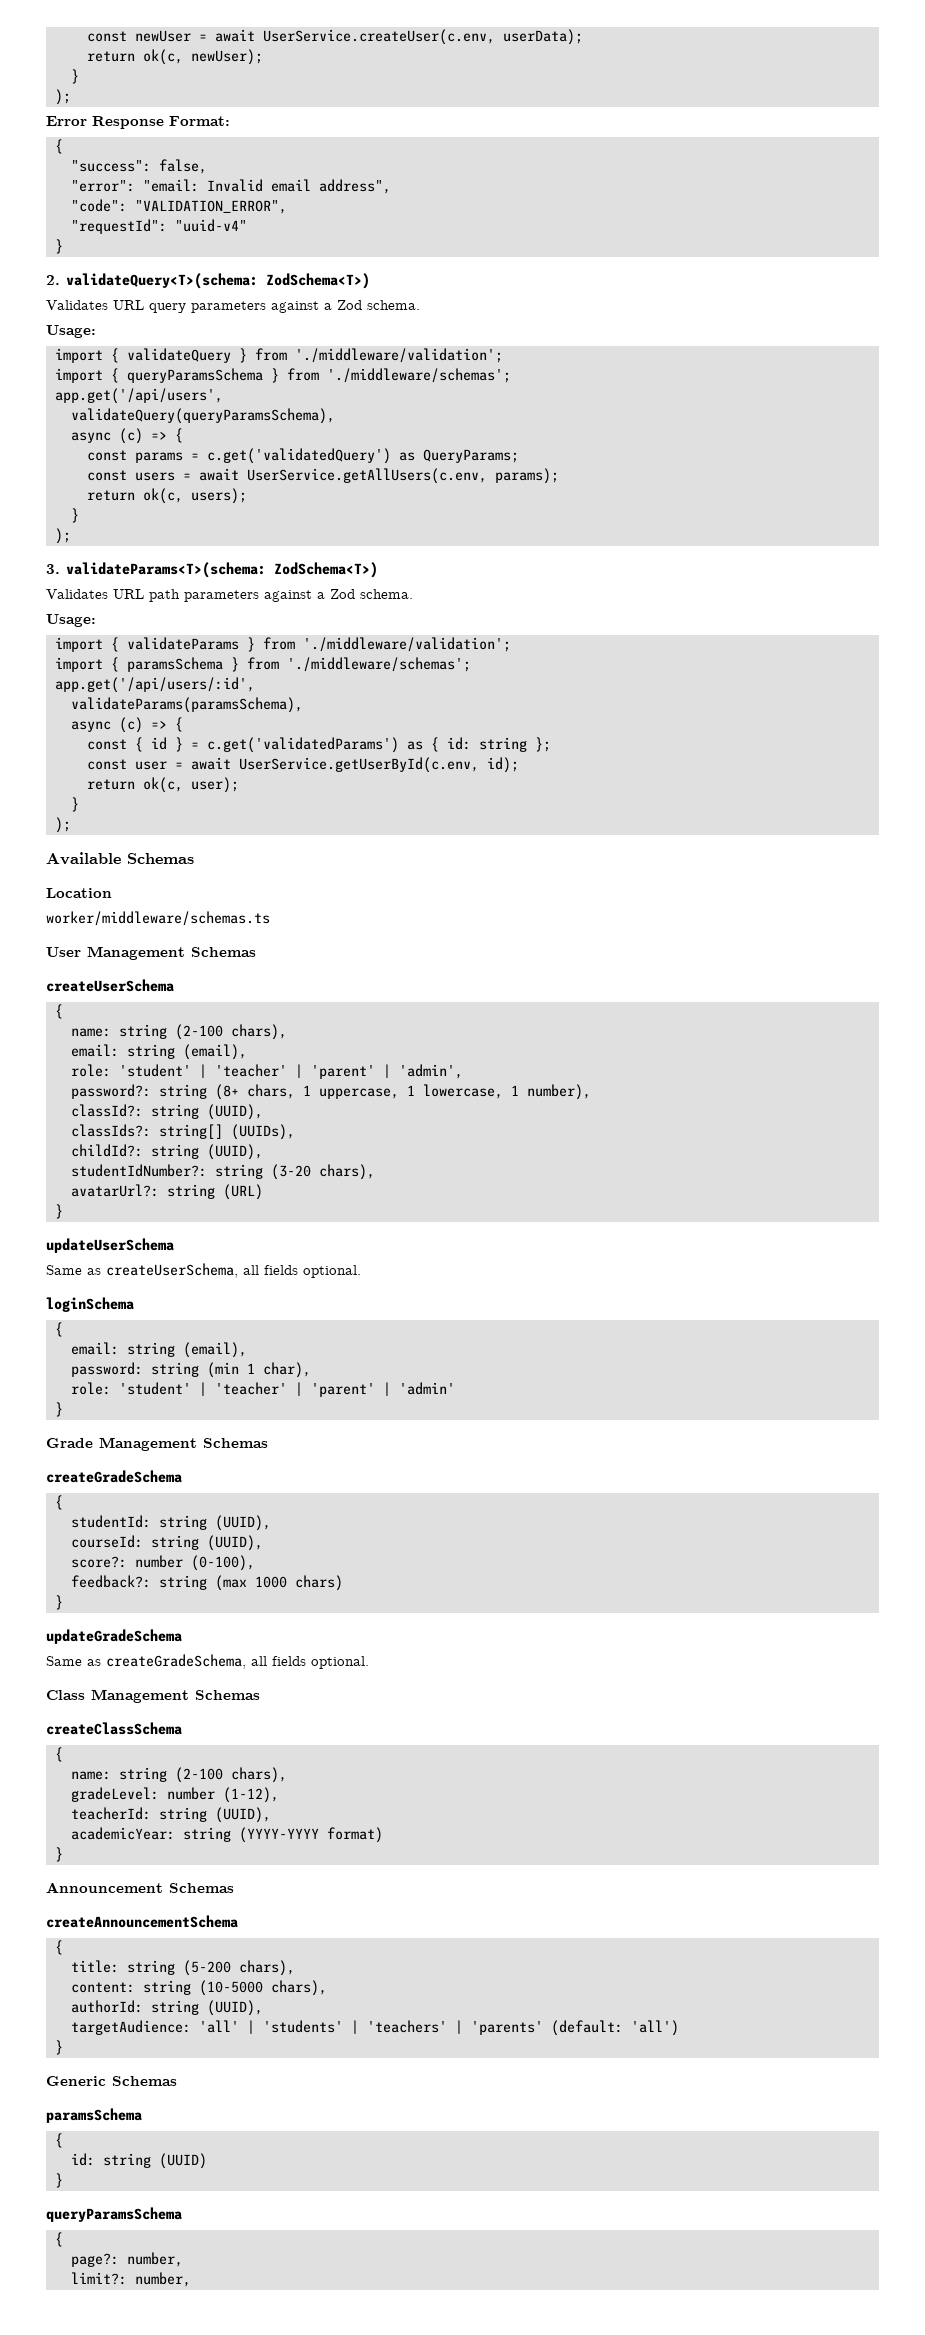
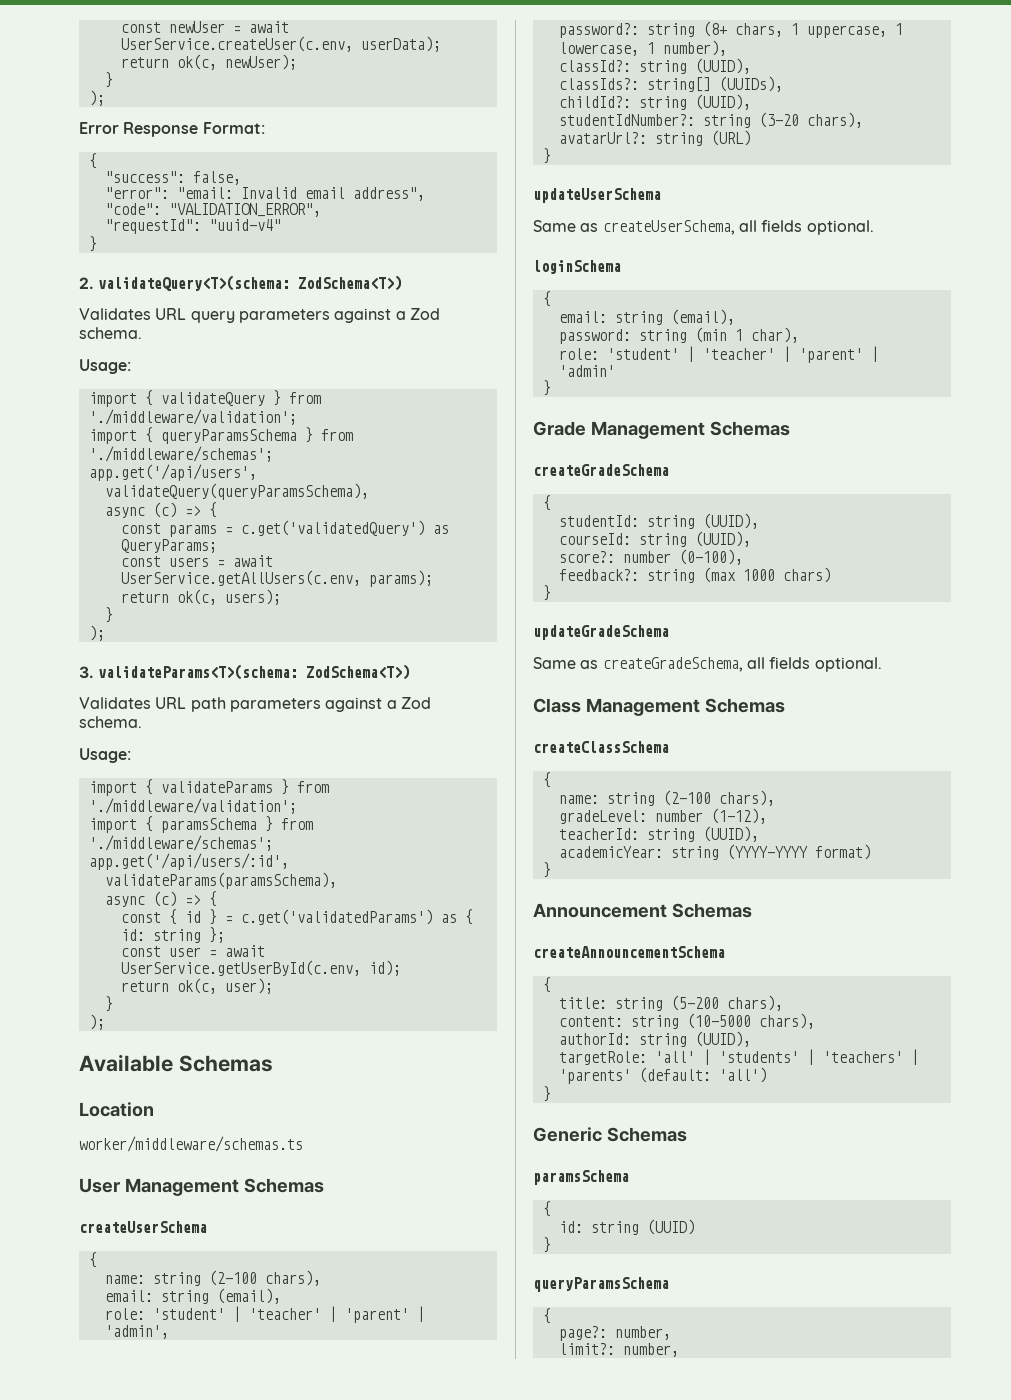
- targetAudience: 'all' | 'students' | 'teachers' | 'parents' (default: 'all')
+ targetRole: 'all' | 'students' | 'teachers' | 'parents' (default: 'all')

